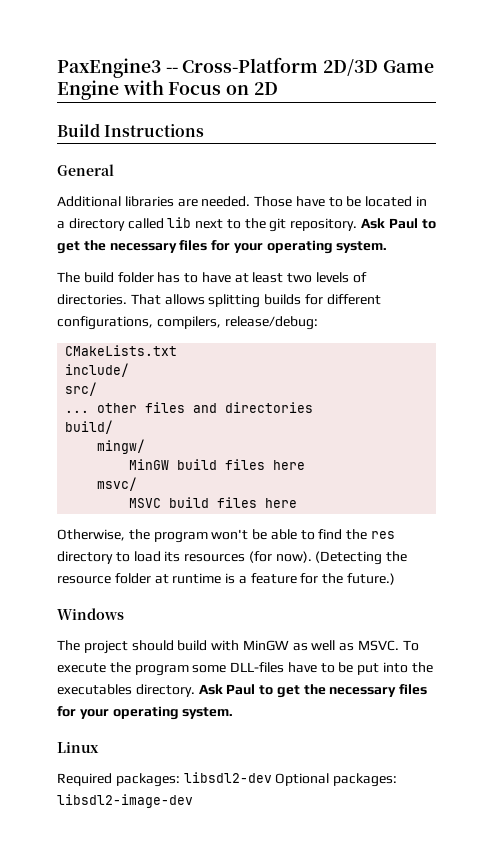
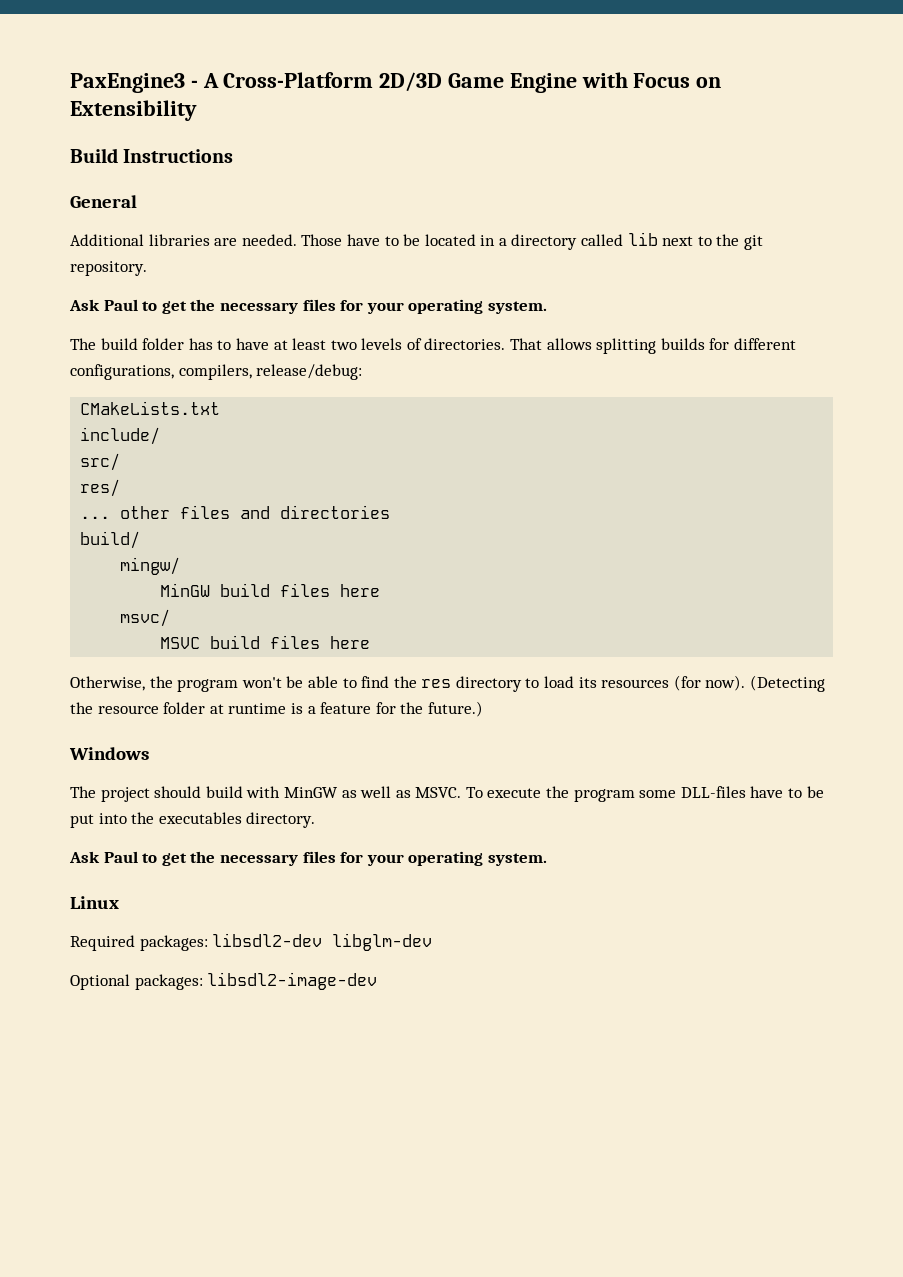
- PaxEngine3 -- Cross-Platform 2D/3D Game Engine with Focus on 2D
+ PaxEngine3 - A Cross-Platform 2D/3D Game Engine with Focus on Extensibility
- Those have to be located in a directory called lib next to the git repository. Ask Paul to get the necessary files for your operating system.
+ Those have to be located in a directory called lib next to the git repository.
+ Ask Paul to get the necessary files for your operating system.
+ res/
- To execute the program some DLL-files have to be put into the executables directory. Ask Paul to get the necessary files for your operating system.
+ To execute the program some DLL-files have to be put into the executables directory.
+ Ask Paul to get the necessary files for your operating system.
- Required packages: libsdl2-dev Optional packages: libsdl2-image-dev
+ Required packages: libsdl2-dev libglm-dev
+ Optional packages: libsdl2-image-dev

